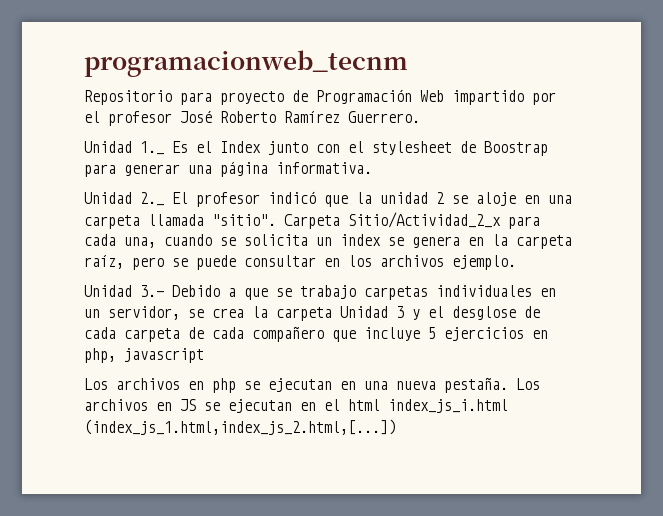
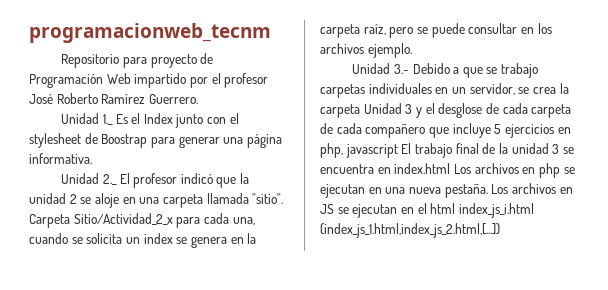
- Unidad 3.- Debido a que se trabajo carpetas individuales en un servidor, se crea la carpeta Unidad 3 y el desglose de cada carpeta de cada compañero que incluye 5 ejercicios en php, javascript
- Los archivos en php se ejecutan en una nueva pestaña.
+ Unidad 3.- Debido a que se trabajo carpetas individuales en un servidor, se crea la carpeta Unidad 3 y el desglose de cada carpeta de cada compañero que incluye 5 ejercicios en php, javascript El trabajo final de la unidad 3 se encuentra en index.html Los archivos en php se ejecutan en una nueva pestaña.

